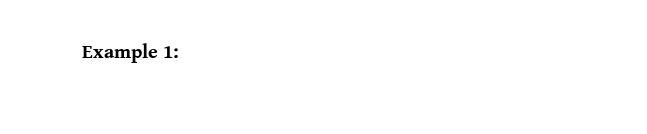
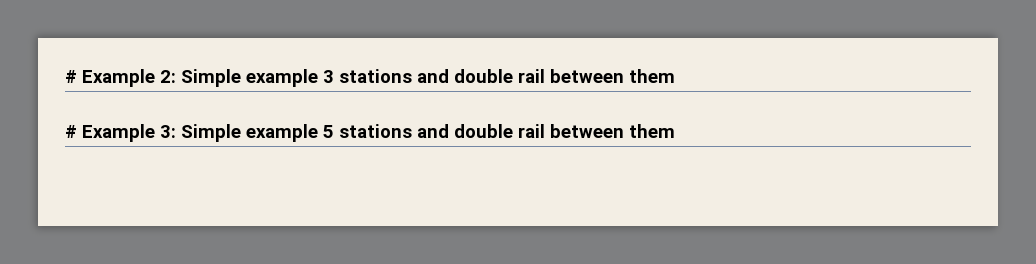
- Example 1:
+ # Example 2: Simple example 3 stations and double rail between them
+ # Example 3: Simple example 5 stations and double rail between them

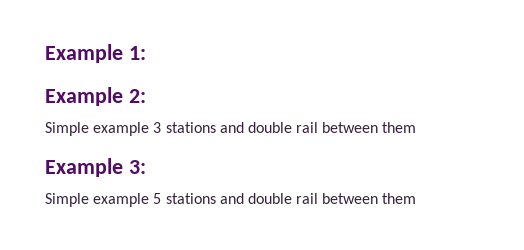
- # Example 2: Simple example 3 stations and double rail between them
+ Example 1:
+ Example 2:
+ Simple example 3 stations and double rail between them
- # Example 3: Simple example 5 stations and double rail between them
+ Example 3:
+ Simple example 5 stations and double rail between them

